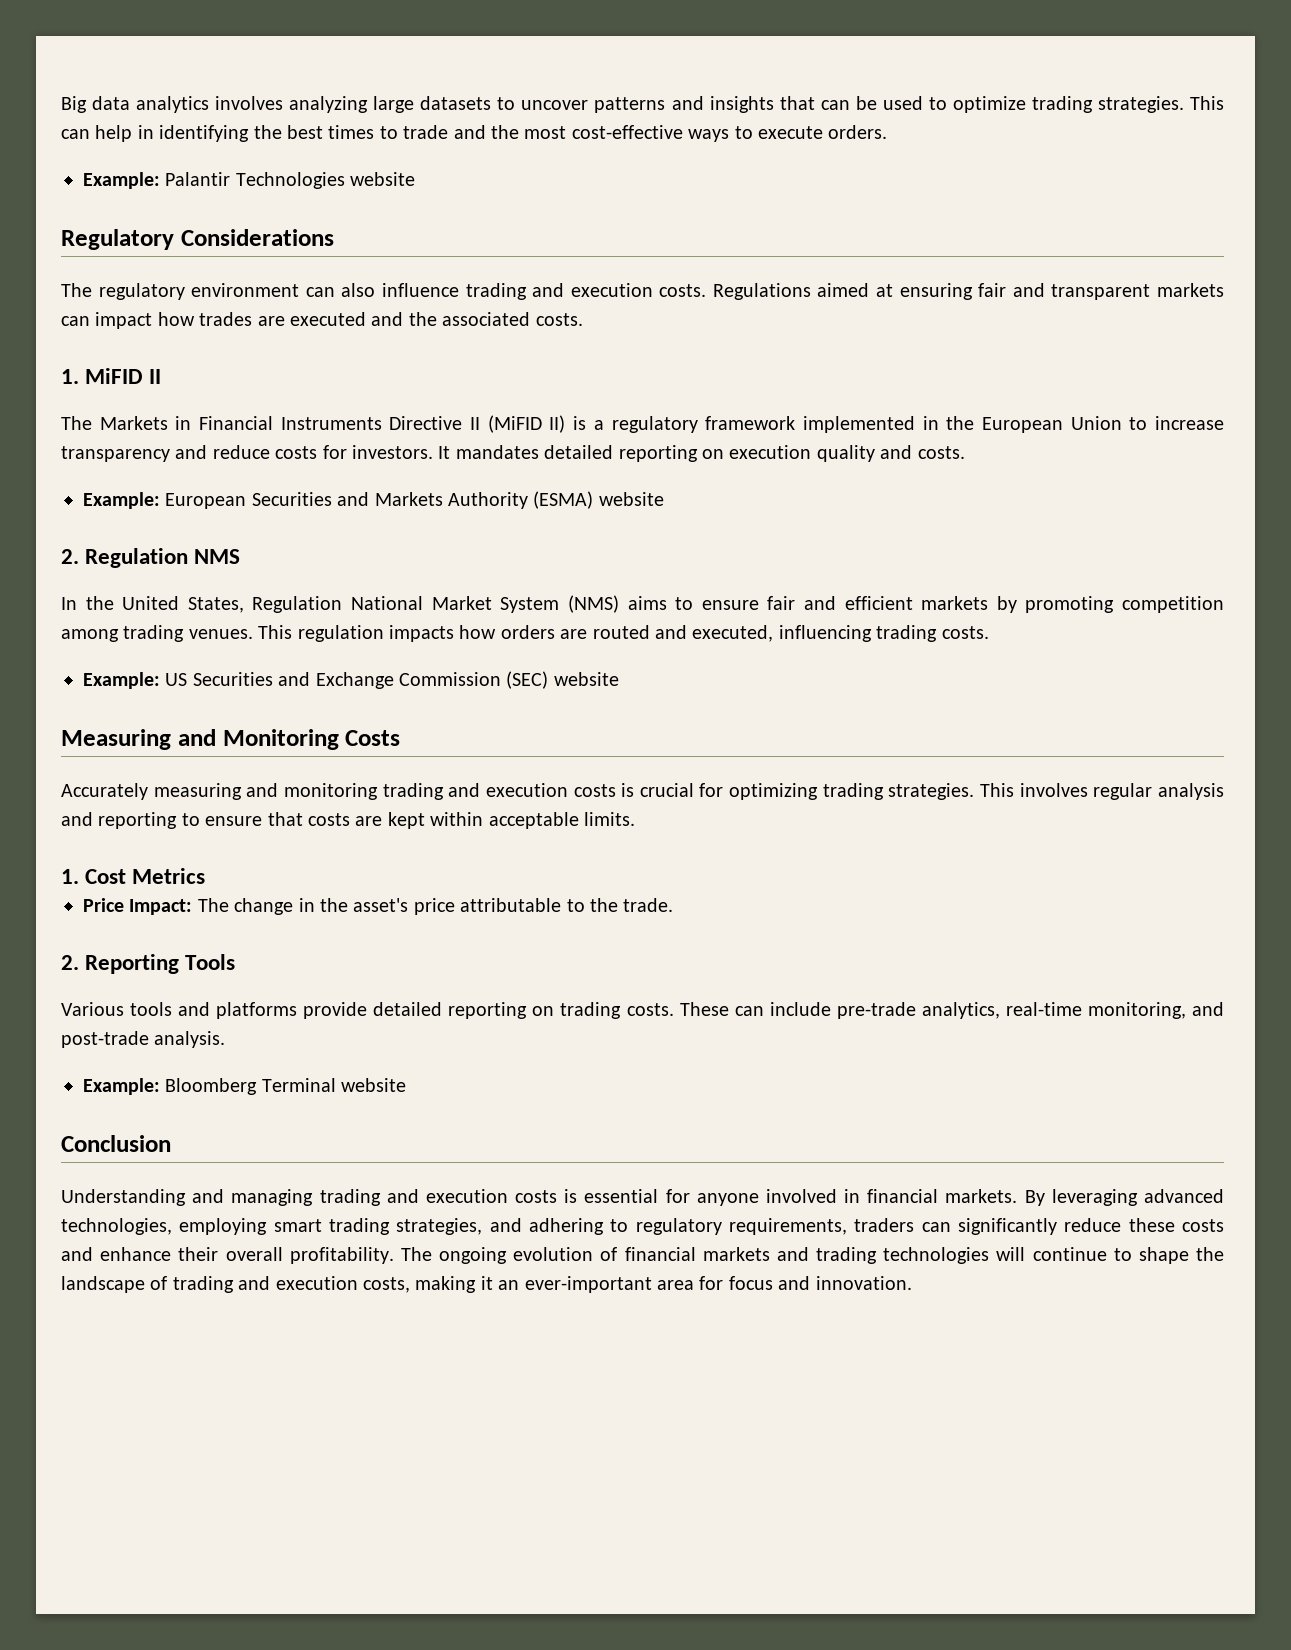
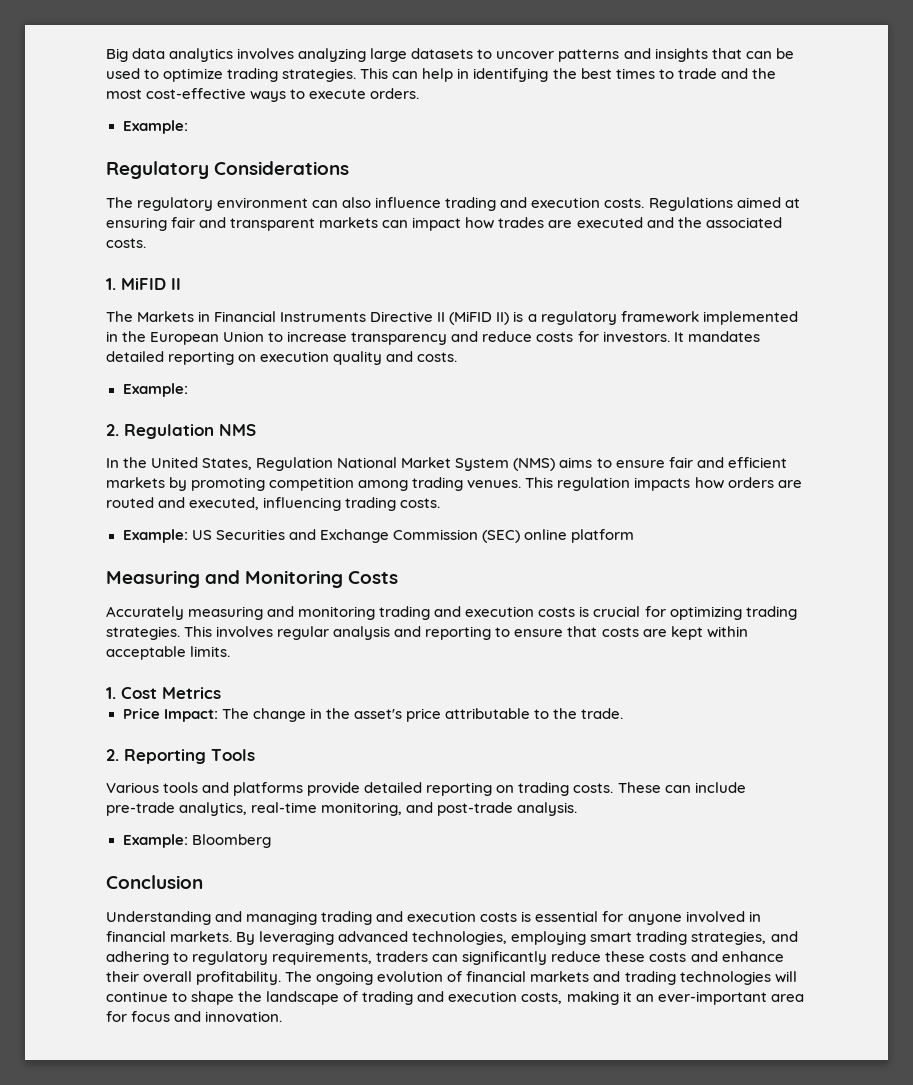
  This can help in identifying the best times to trade and the most cost-effective ways to execute orders.
- Example: Palantir Technologies website
+ Example:
  It mandates detailed reporting on execution quality and costs.
- Example: European Securities and Markets Authority (ESMA) website
+ Example:
- Example: US Securities and Exchange Commission (SEC) website
+ Example: US Securities and Exchange Commission (SEC) online platform
- Example: Bloomberg Terminal website
+ Example: Bloomberg

